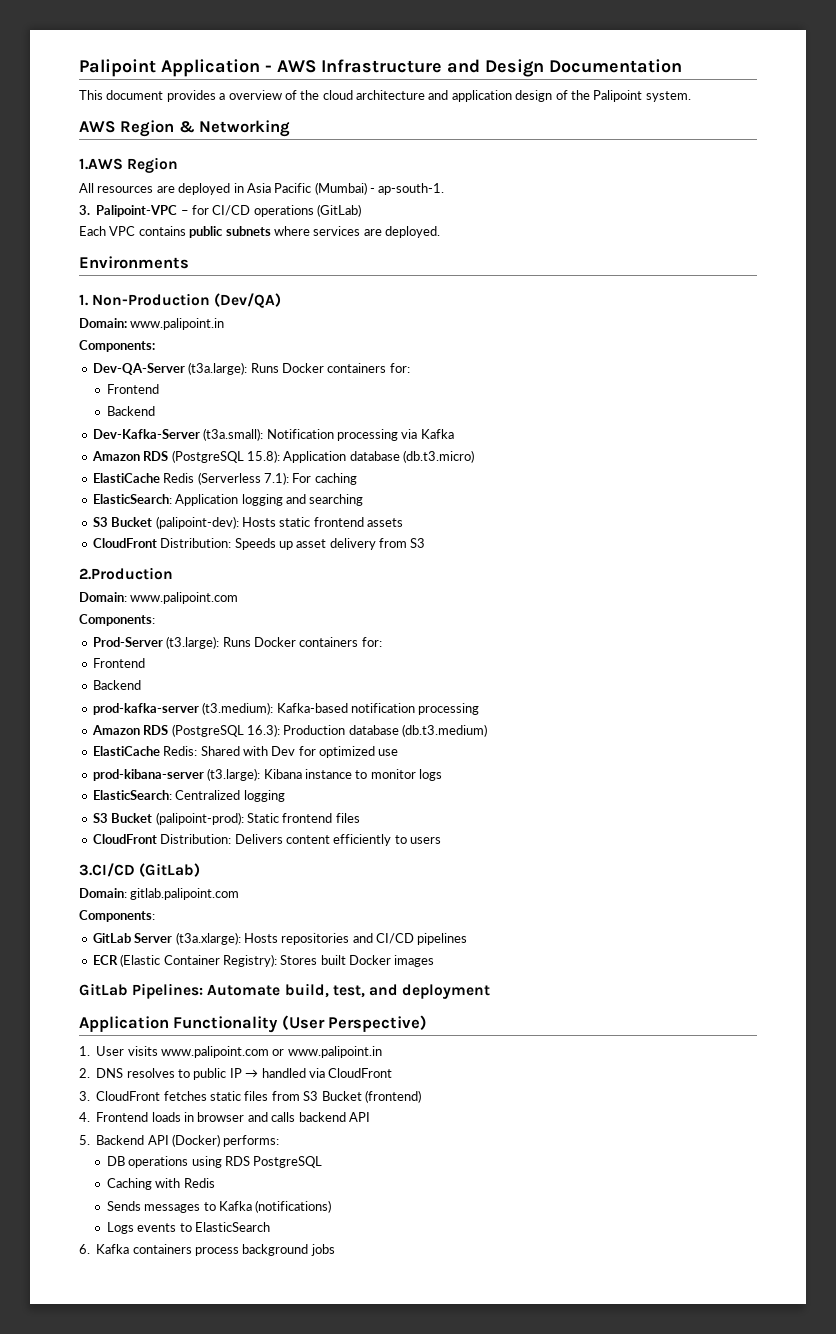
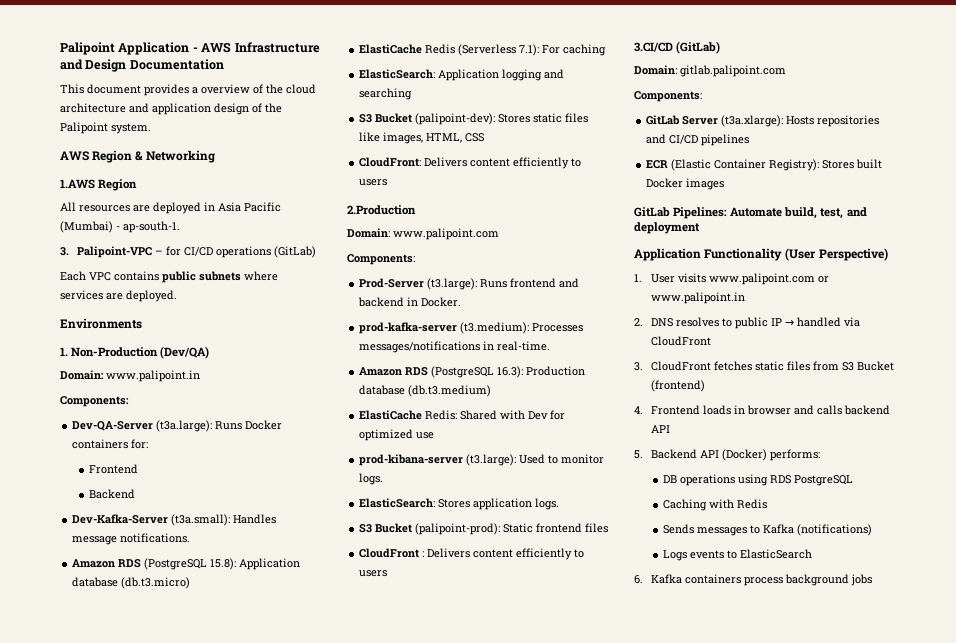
- Dev-Kafka-Server (t3a.small): Notification processing via Kafka
+ Dev-Kafka-Server (t3a.small): Handles message notifications.
- S3 Bucket (palipoint-dev): Hosts static frontend assets
- CloudFront Distribution: Speeds up asset delivery from S3
+ S3 Bucket (palipoint-dev): Stores static files like images, HTML, CSS
+ CloudFront: Delivers content efficiently to users
- Prod-Server (t3.large): Runs Docker containers for:
- Frontend
- Backend
- prod-kafka-server (t3.medium): Kafka-based notification processing
+ Prod-Server (t3.large): Runs frontend and backend in Docker.
+ prod-kafka-server (t3.medium): Processes messages/notifications in real-time.
- prod-kibana-server (t3.large): Kibana instance to monitor logs
- ElasticSearch: Centralized logging
+ prod-kibana-server (t3.large): Used to monitor logs.
+ ElasticSearch: Stores application logs.
- CloudFront Distribution: Delivers content efficiently to users
+ CloudFront : Delivers content efficiently to users

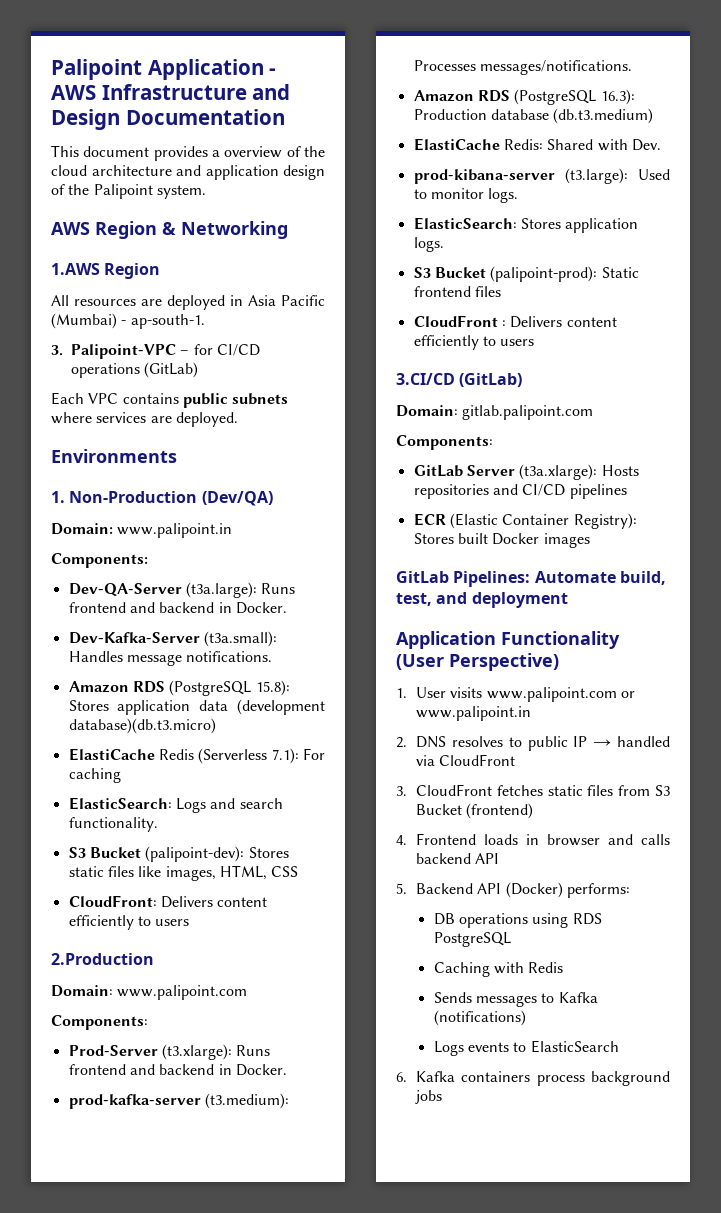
- Dev-QA-Server (t3a.large): Runs Docker containers for:
- Frontend
- Backend
+ Dev-QA-Server (t3a.large): Runs frontend and backend in Docker.
- Amazon RDS (PostgreSQL 15.8): Application database (db.t3.micro)
+ Amazon RDS (PostgreSQL 15.8): Stores application data (development database)(db.t3.micro)
- ElasticSearch: Application logging and searching
+ ElasticSearch: Logs and search functionality.
- Prod-Server (t3.large): Runs frontend and backend in Docker.
+ Prod-Server (t3.xlarge): Runs frontend and backend in Docker.
- prod-kafka-server (t3.medium): Processes messages/notifications in real-time.
+ prod-kafka-server (t3.medium): Processes messages/notifications.
- ElastiCache Redis: Shared with Dev for optimized use
+ ElastiCache Redis: Shared with Dev.

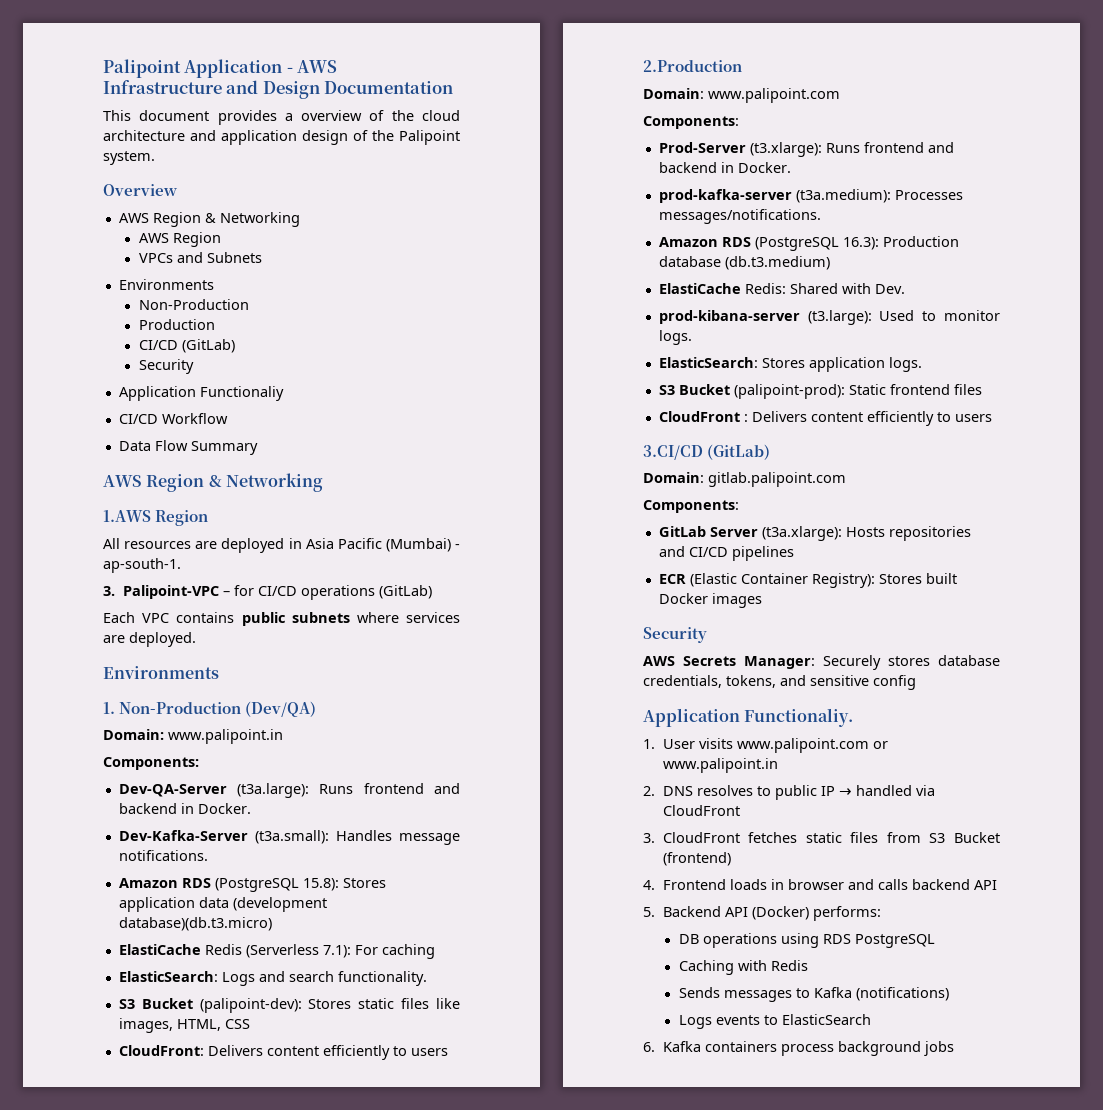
+ Overview
+ AWS Region & Networking
+ AWS Region
+ VPCs and Subnets
+ Environments
+ Non-Production
+ Production
+ CI/CD (GitLab)
+ Security
+ Application Functionaliy
+ CI/CD Workflow
+ Data Flow Summary
- prod-kafka-server (t3.medium): Processes messages/notifications.
+ prod-kafka-server (t3a.medium): Processes messages/notifications.
  ECR (Elastic Container Registry): Stores built Docker images
- GitLab Pipelines: Automate build, test, and deployment
- Application Functionality (User Perspective)
+ Security
+ AWS Secrets Manager: Securely stores database credentials, tokens, and sensitive config
+ Application Functionaliy.

